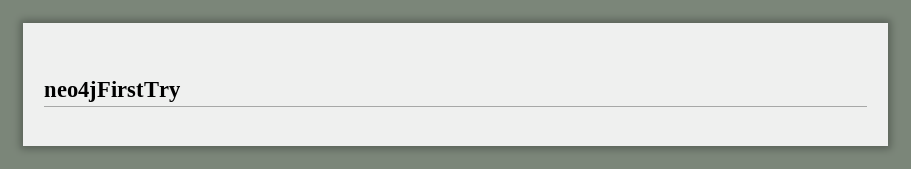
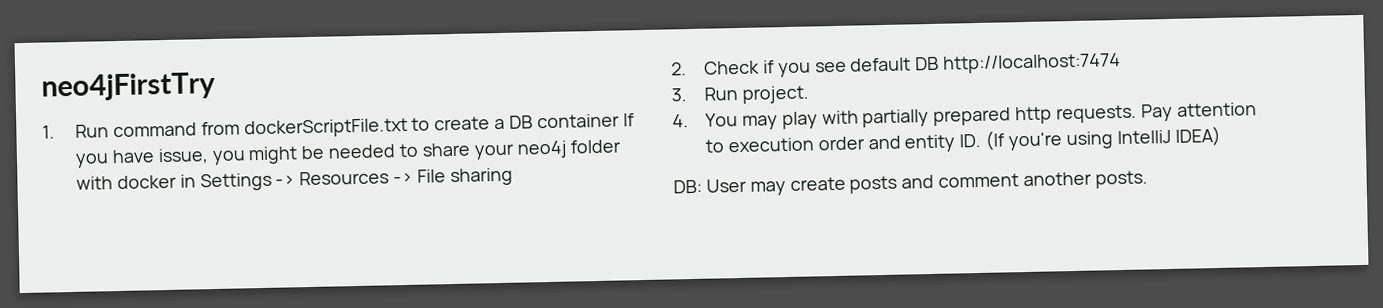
+ 1. Run command from dockerScriptFile.txt to create a DB container If you have issue, you might be needed to share your neo4j folder with docker in Settings -> Resources -> File sharing
+ 2. Check if you see default DB http://localhost:7474
+ 3. Run project.
+ 4. You may play with partially prepared http requests. Pay attention to execution order and entity ID. (If you're using IntelliJ IDEA)
+ DB: User may create posts and comment another posts.

